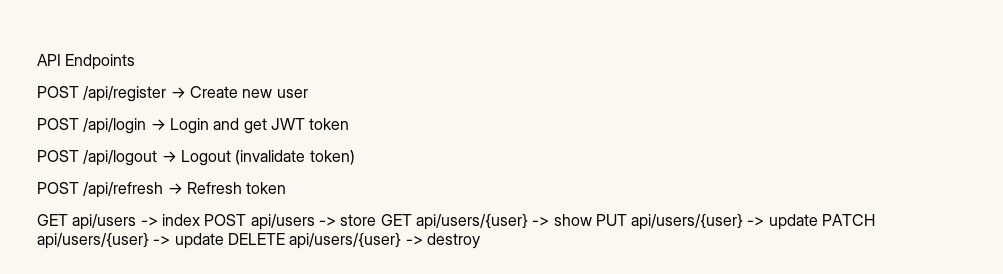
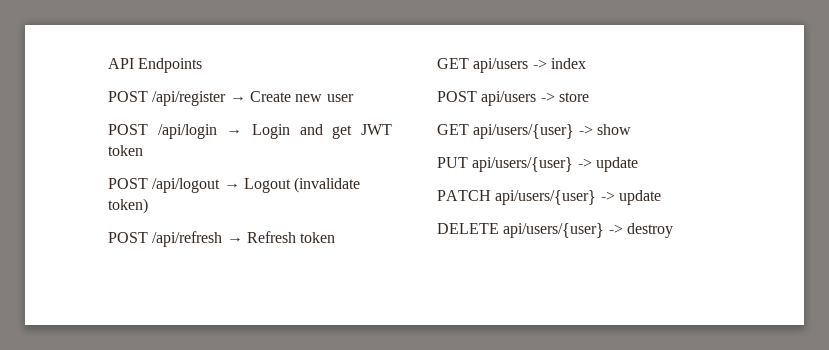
- GET api/users -> index POST api/users -> store GET api/users/{user} -> show PUT api/users/{user} -> update PATCH api/users/{user} -> update DELETE api/users/{user} -> destroy
+ GET api/users -> index
+ POST api/users -> store
+ GET api/users/{user} -> show
+ PUT api/users/{user} -> update
+ PATCH api/users/{user} -> update
+ DELETE api/users/{user} -> destroy

